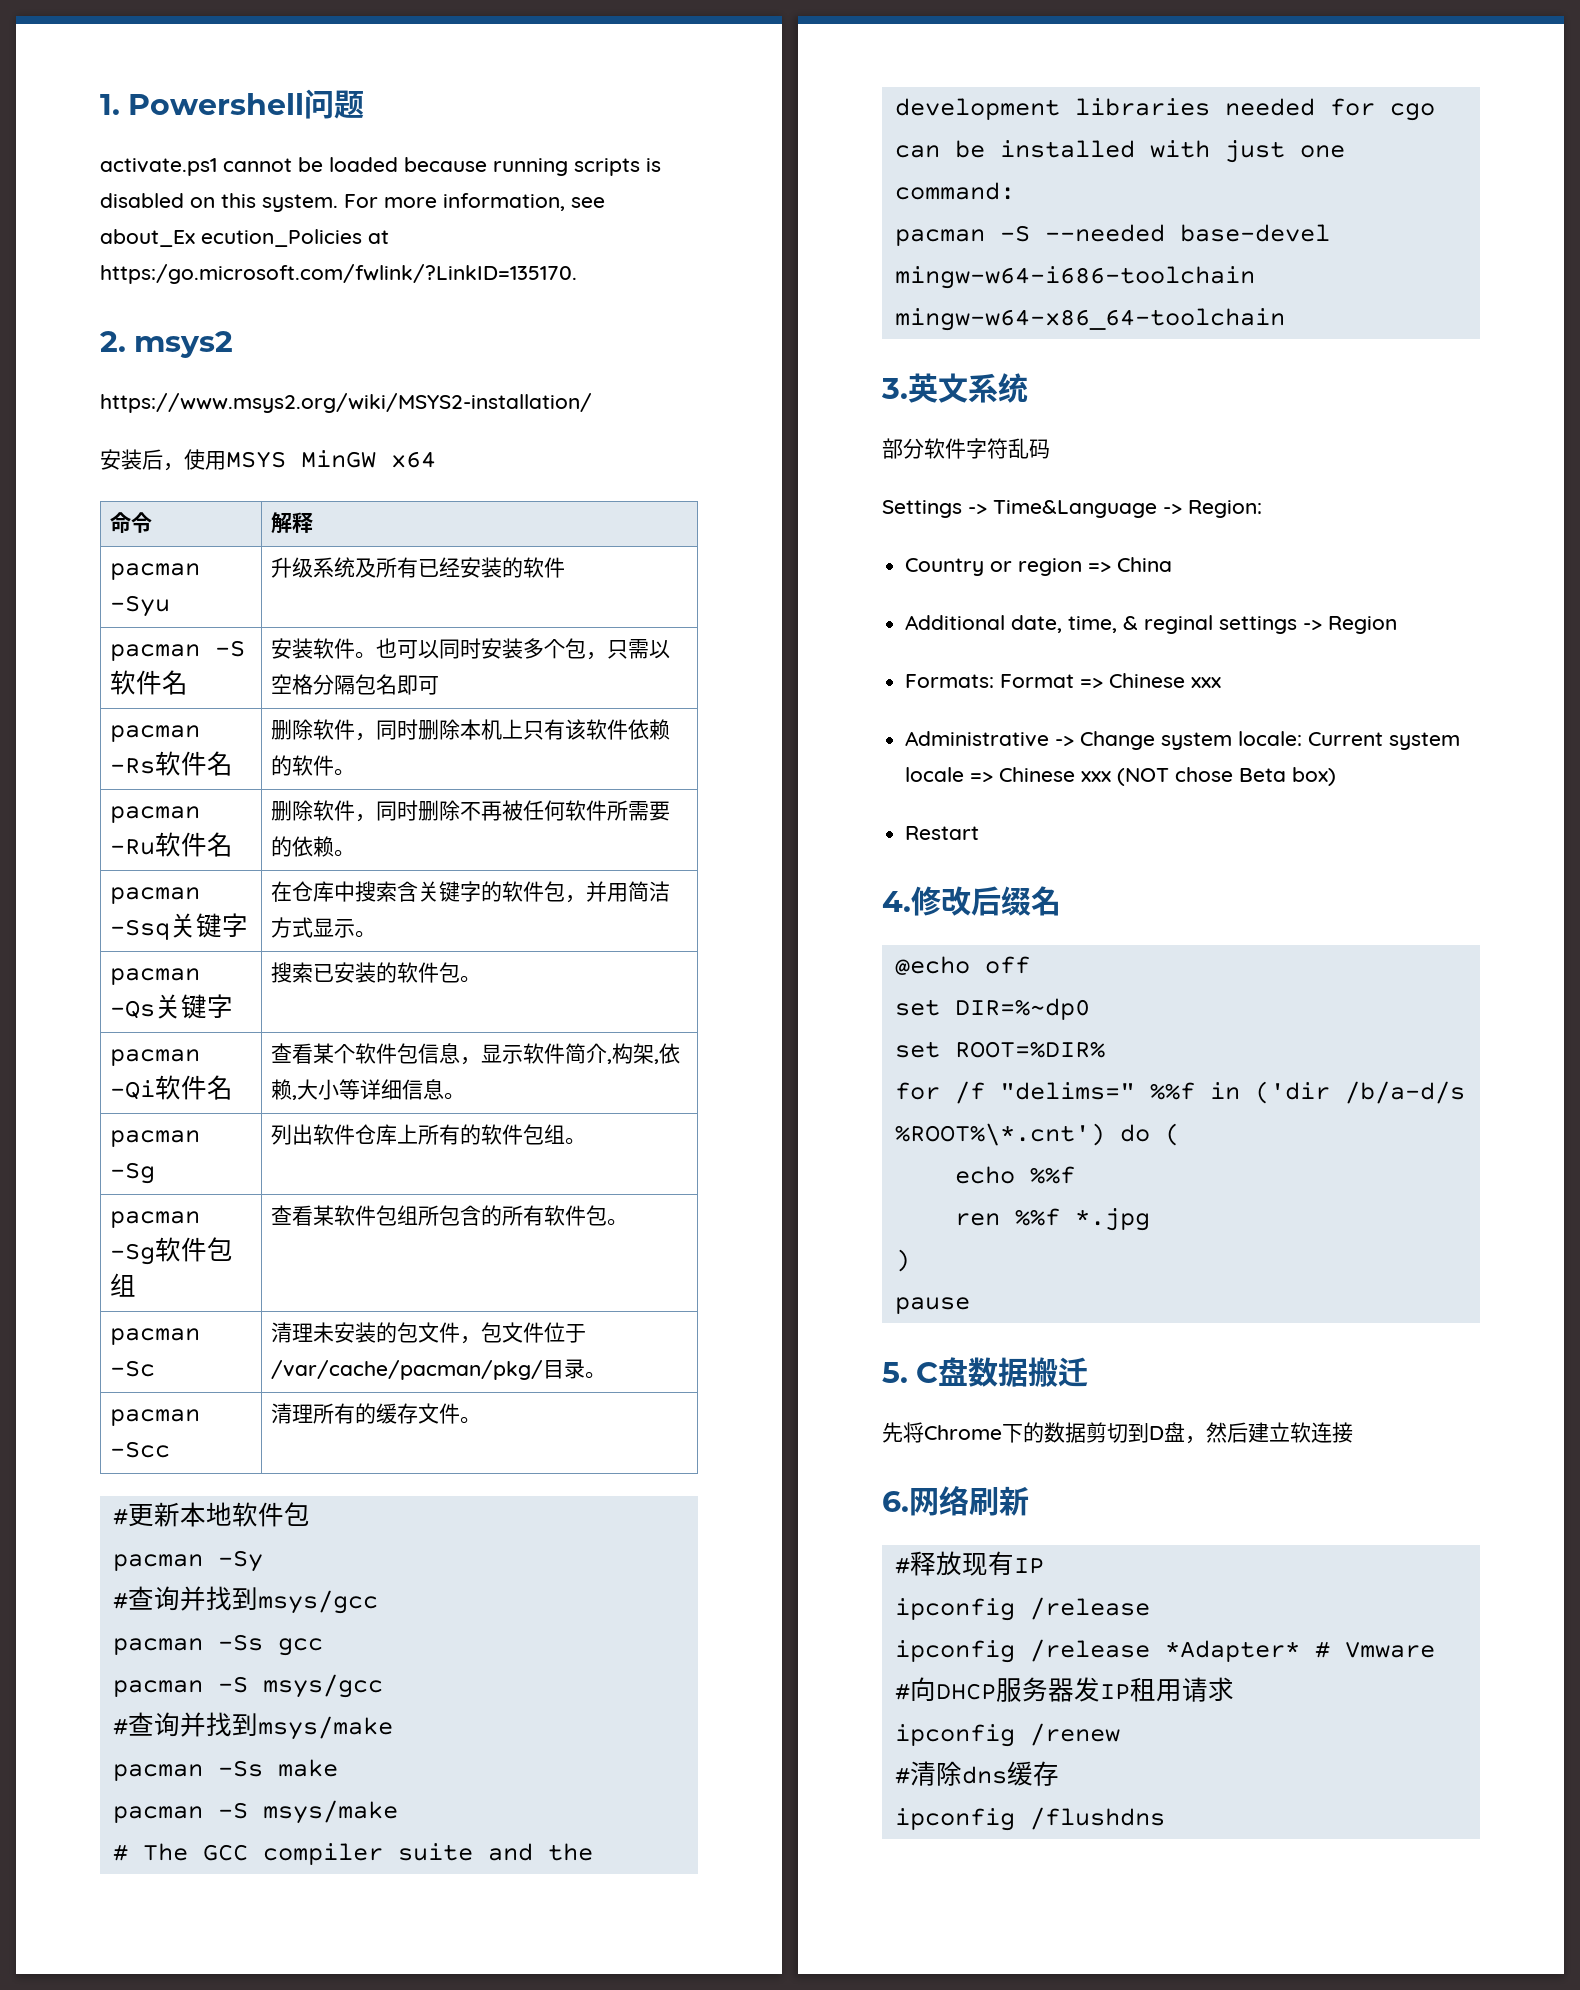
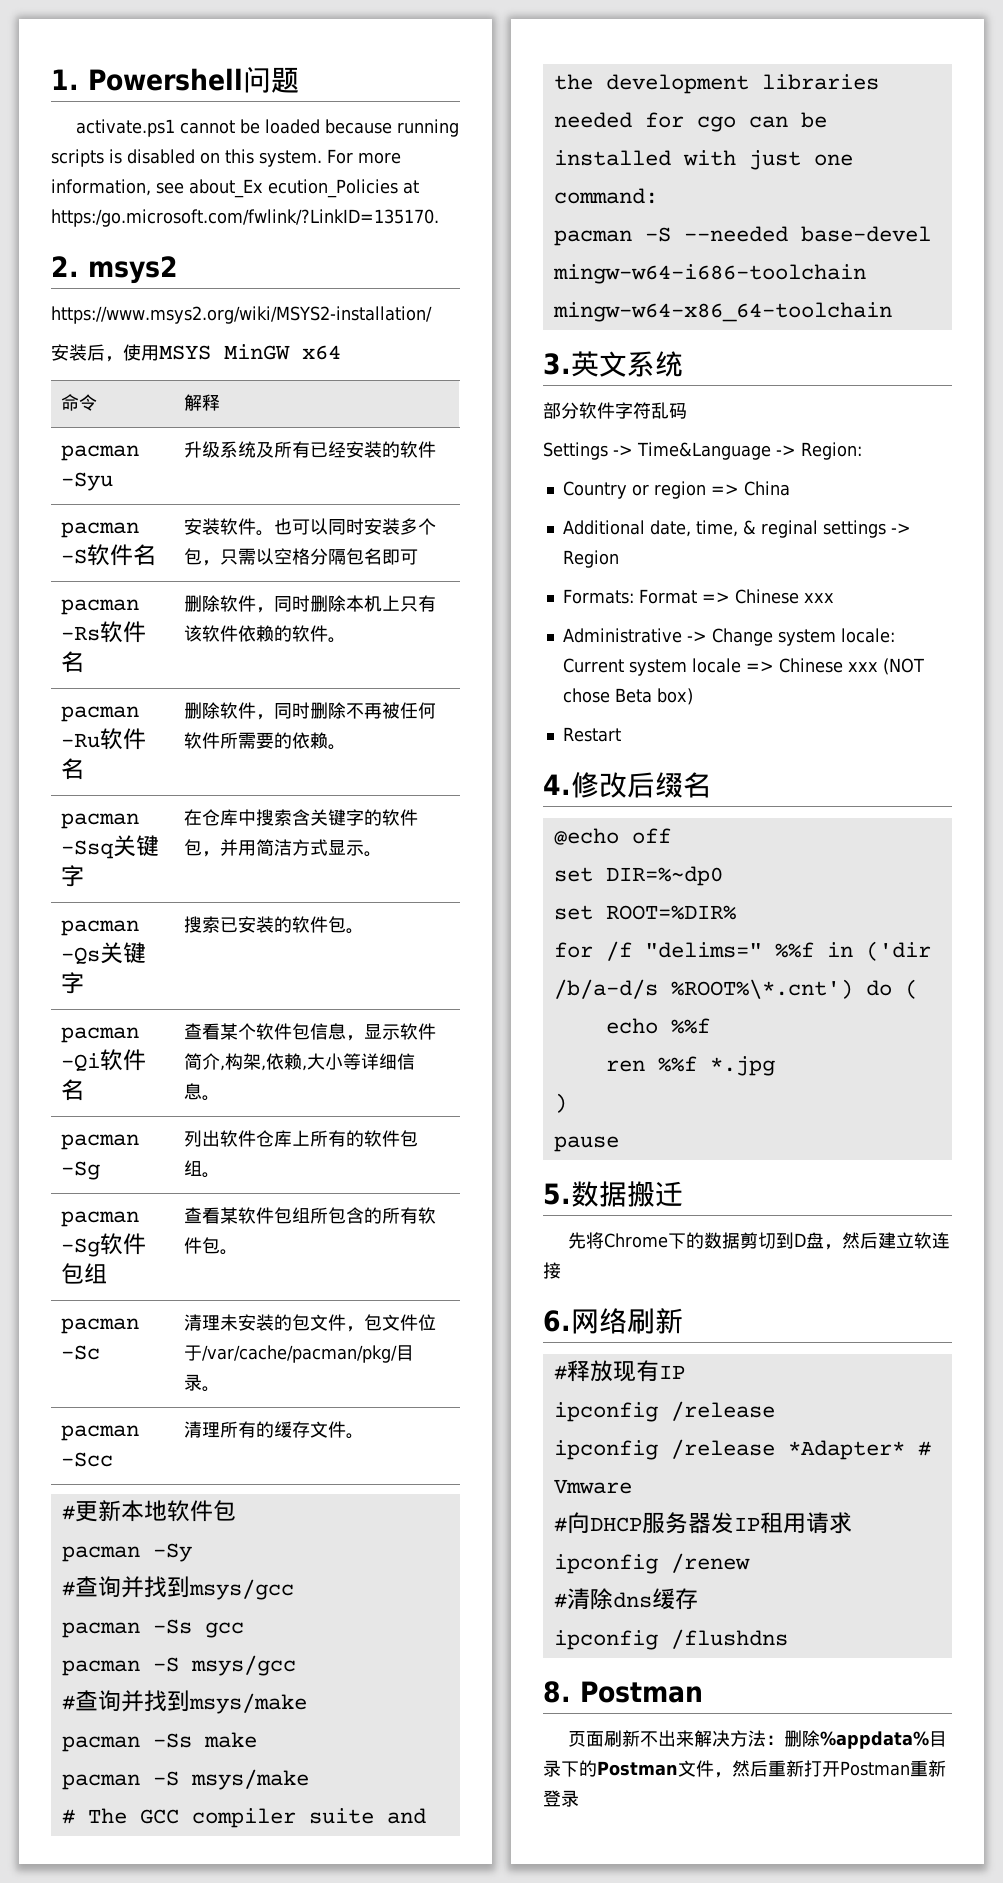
- 5. C盘数据搬迁
+ 5.数据搬迁
+ 8. Postman
+ 页面刷新不出来解决方法：删除%appdata%目录下的Postman文件，然后重新打开Postman重新登录

